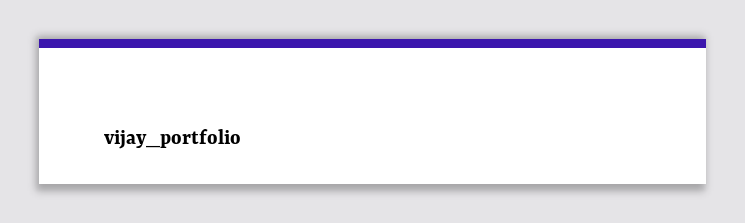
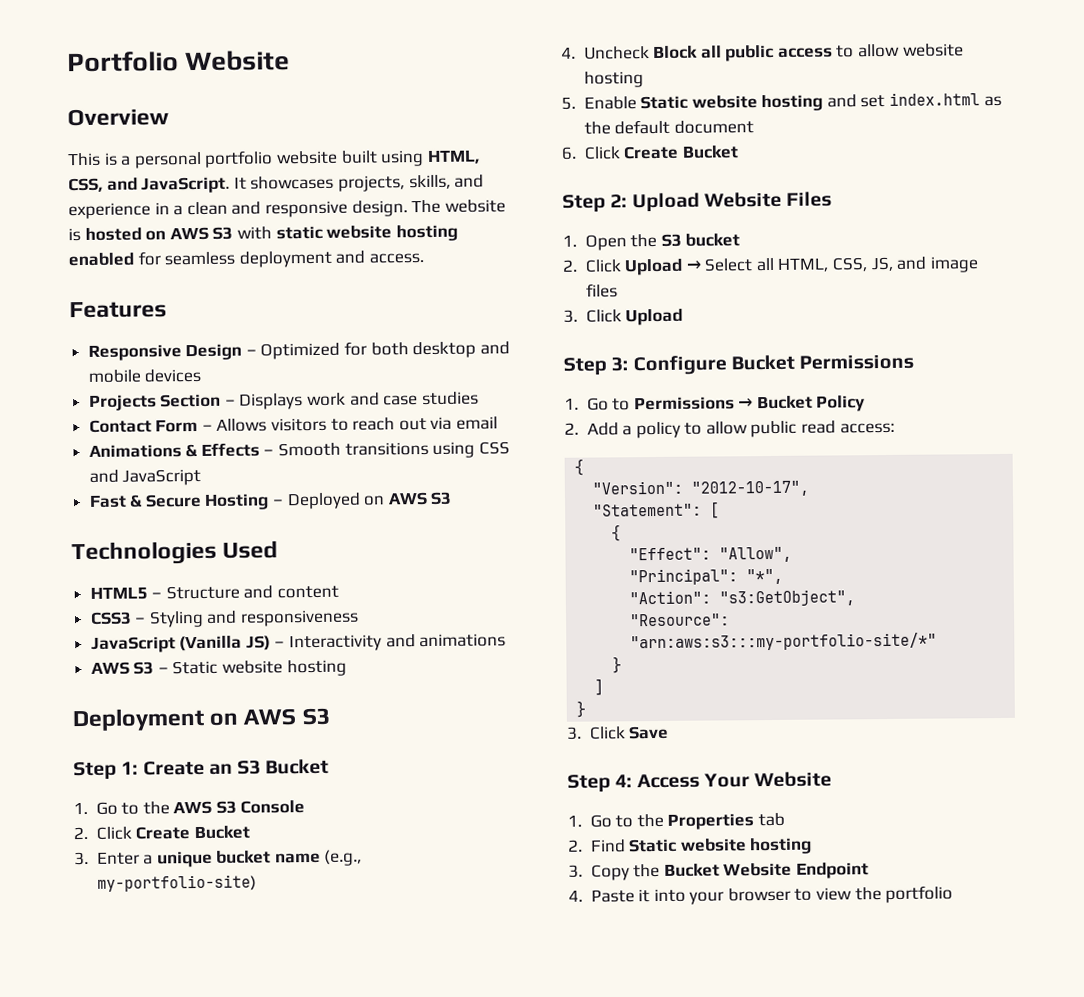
- vijay_portfolio
+ Portfolio Website
+ Overview
+ This is a personal portfolio website built using HTML, CSS, and JavaScript. It showcases projects, skills, and experience in a clean and responsive design. The website is hosted on AWS S3 with static website hosting enabled for seamless deployment and access.
+ Features
+ Responsive Design – Optimized for both desktop and mobile devices
+ Projects Section – Displays work and case studies
+ Contact Form – Allows visitors to reach out via email
+ Animations & Effects – Smooth transitions using CSS and JavaScript
+ Fast & Secure Hosting – Deployed on AWS S3
+ Technologies Used
+ HTML5 – Structure and content
+ CSS3 – Styling and responsiveness
+ JavaScript (Vanilla JS) – Interactivity and animations
+ AWS S3 – Static website hosting
+ Deployment on AWS S3
+ Step 1: Create an S3 Bucket
+ 1. Go to the AWS S3 Console
+ 2. Click Create Bucket
+ 3. Enter a unique bucket name (e.g., my-portfolio-site)
+ 4. Uncheck Block all public access to allow website hosting
+ 5. Enable Static website hosting and set index.html as the default document
+ 6. Click Create Bucket
+ Step 2: Upload Website Files
+ 1. Open the S3 bucket
+ 2. Click Upload → Select all HTML, CSS, JS, and image files
+ 3. Click Upload
+ Step 3: Configure Bucket Permissions
+ 1. Go to Permissions → Bucket Policy
+ 2. Add a policy to allow public read access:
+ {
+ "Version": "2012-10-17",
+ "Statement": [
+ {
+ "Effect": "Allow",
+ "Principal": "*",
+ "Action": "s3:GetObject",
+ "Resource": "arn:aws:s3:::my-portfolio-site/*"
+ }
+ ]
+ }
+ 3. Click Save
+ Step 4: Access Your Website
+ 1. Go to the Properties tab
+ 2. Find Static website hosting
+ 3. Copy the Bucket Website Endpoint
+ 4. Paste it into your browser to view the portfolio

